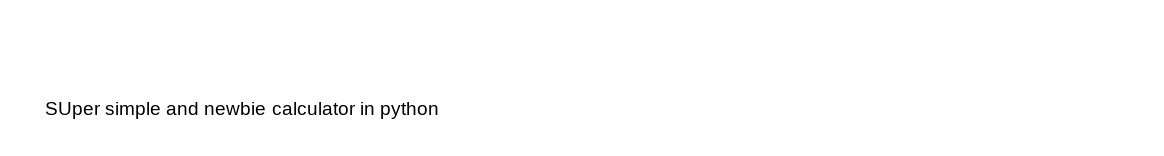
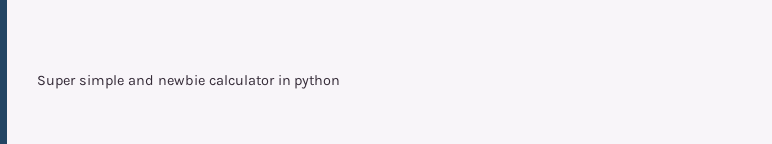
- SUper simple and newbie calculator in python
+ Super simple and newbie calculator in python

